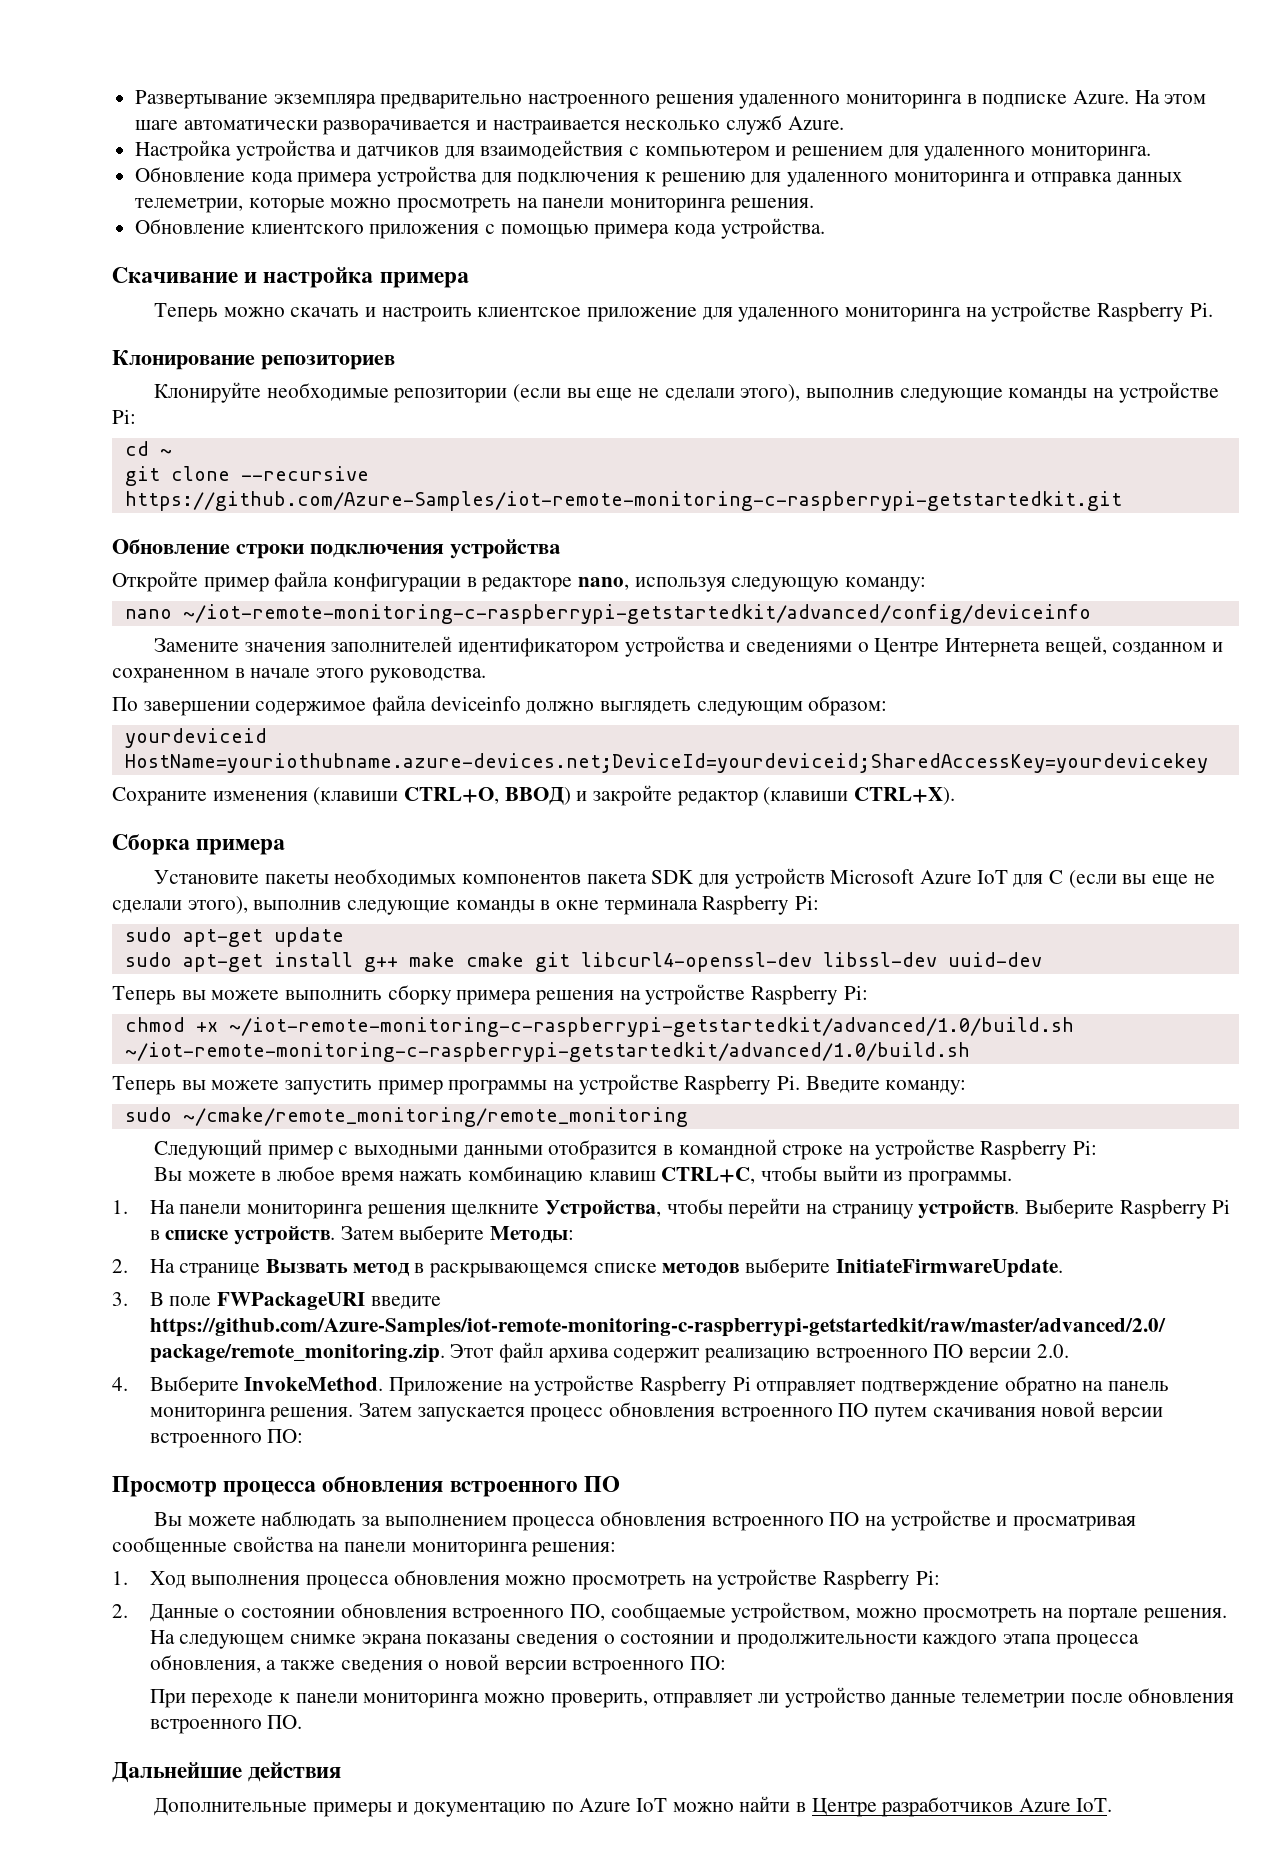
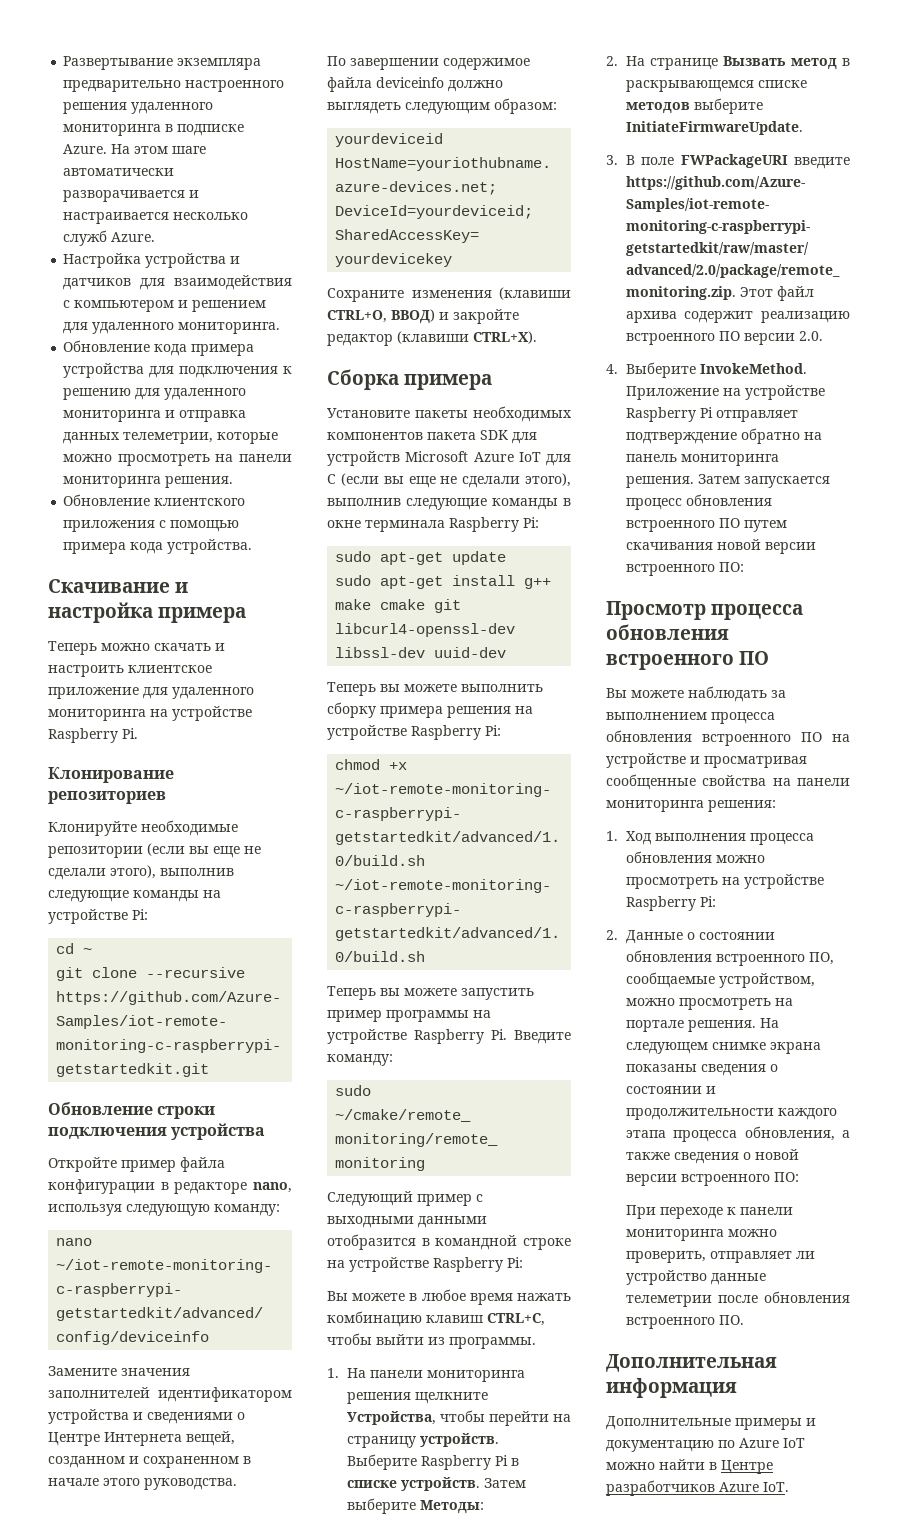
- Дальнейшие действия
+ Дополнительная информация

